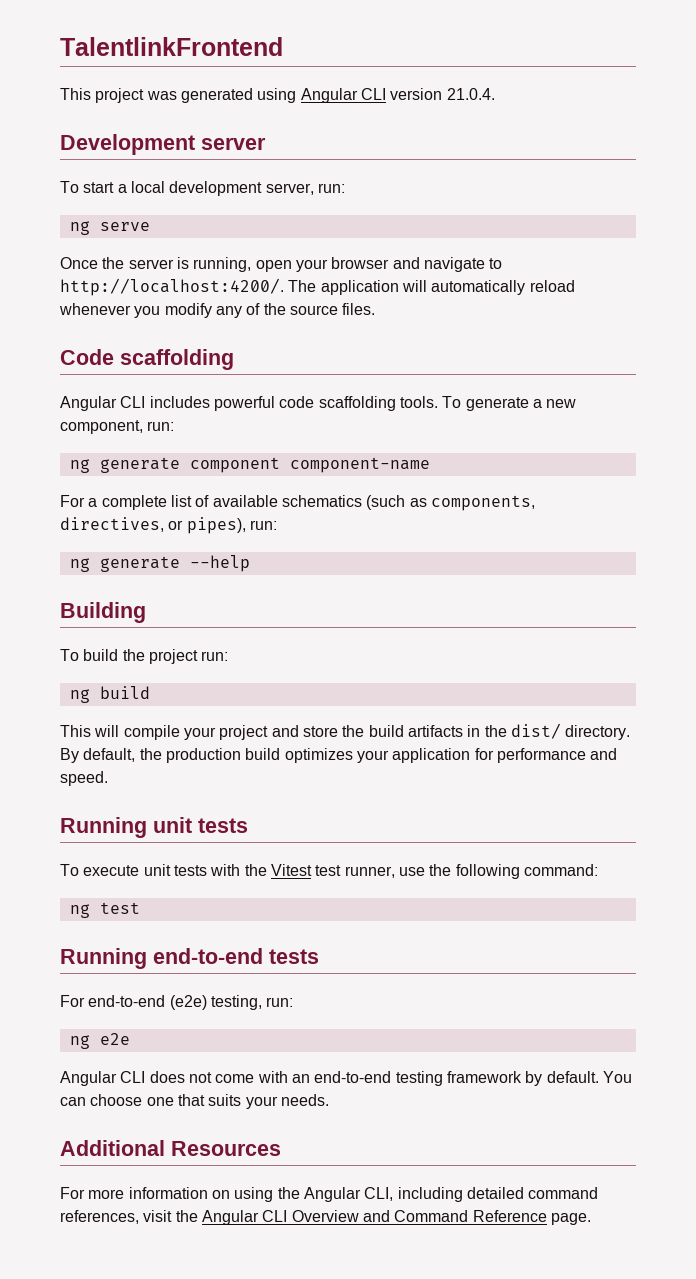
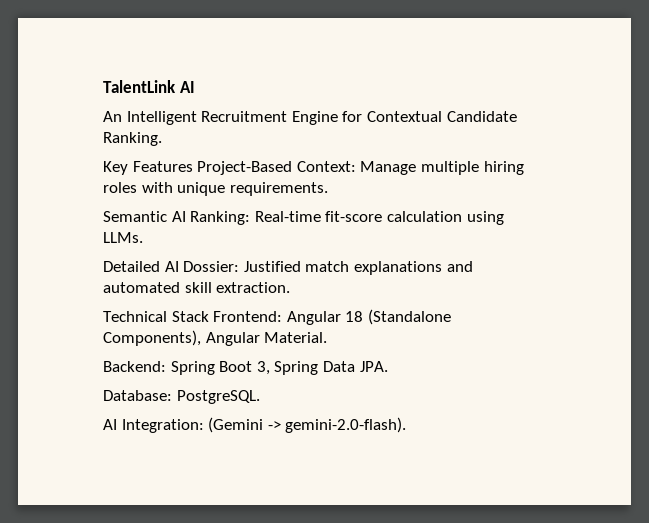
- TalentlinkFrontend
- This project was generated using Angular CLI version 21.0.4.
- Development server
- To start a local development server, run:
- ng serve
- Once the server is running, open your browser and navigate to http://localhost:4200/. The application will automatically reload whenever you modify any of the source files.
- Code scaffolding
- Angular CLI includes powerful code scaffolding tools. To generate a new component, run:
- ng generate component component-name
- For a complete list of available schematics (such as components, directives, or pipes), run:
- ng generate --help
- Building
- To build the project run:
- ng build
- This will compile your project and store the build artifacts in the dist/ directory. By default, the production build optimizes your application for performance and speed.
- Running unit tests
- To execute unit tests with the Vitest test runner, use the following command:
- ng test
- Running end-to-end tests
- For end-to-end (e2e) testing, run:
- ng e2e
- Angular CLI does not come with an end-to-end testing framework by default. You can choose one that suits your needs.
- Additional Resources
- For more information on using the Angular CLI, including detailed command references, visit the Angular CLI Overview and Command Reference page.
+ TalentLink AI
+ An Intelligent Recruitment Engine for Contextual Candidate Ranking.
+ Key Features Project-Based Context: Manage multiple hiring roles with unique requirements.
+ Semantic AI Ranking: Real-time fit-score calculation using LLMs.
+ Detailed AI Dossier: Justified match explanations and automated skill extraction.
+ Technical Stack Frontend: Angular 18 (Standalone Components), Angular Material.
+ Backend: Spring Boot 3, Spring Data JPA.
+ Database: PostgreSQL.
+ AI Integration: (Gemini -> gemini-2.0-flash).

